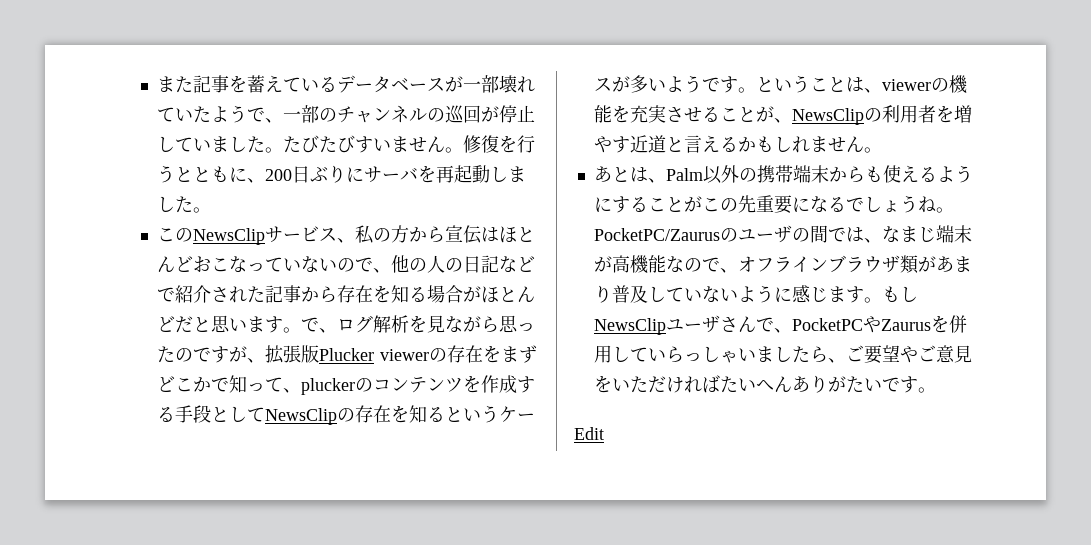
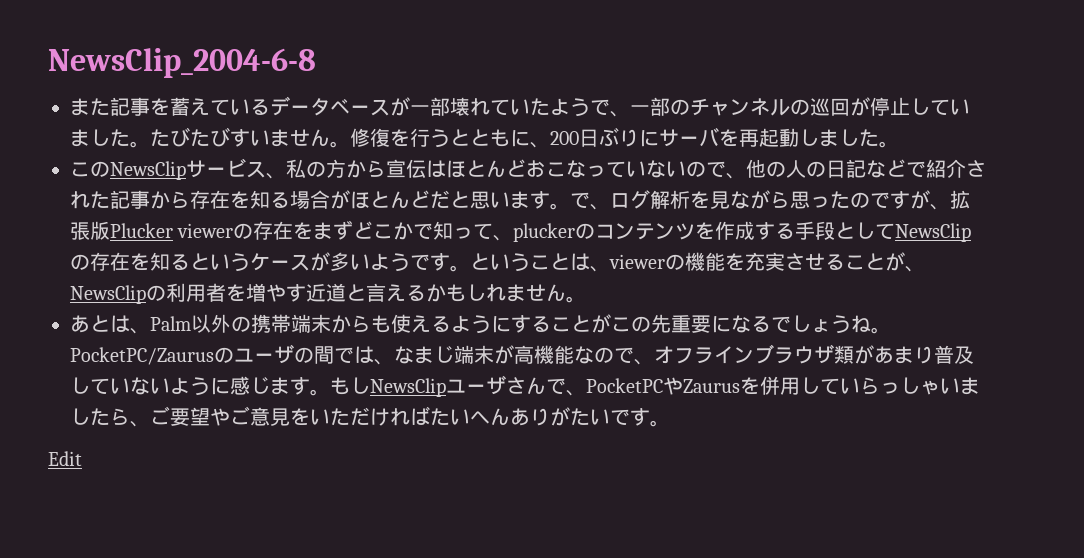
+ NewsClip_2004-6-8

